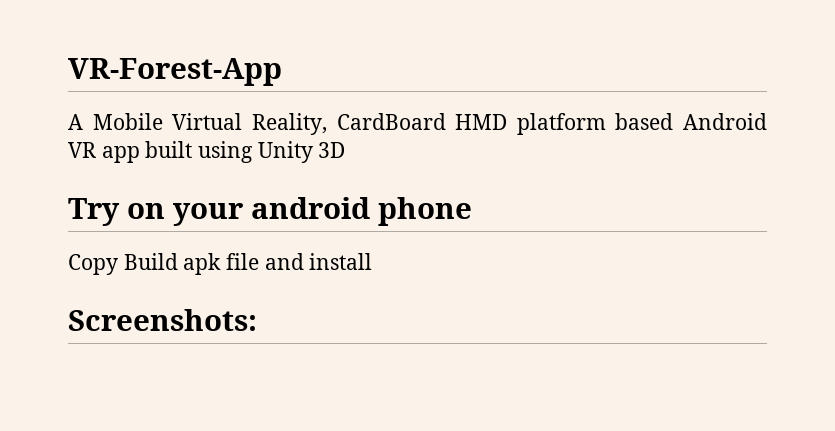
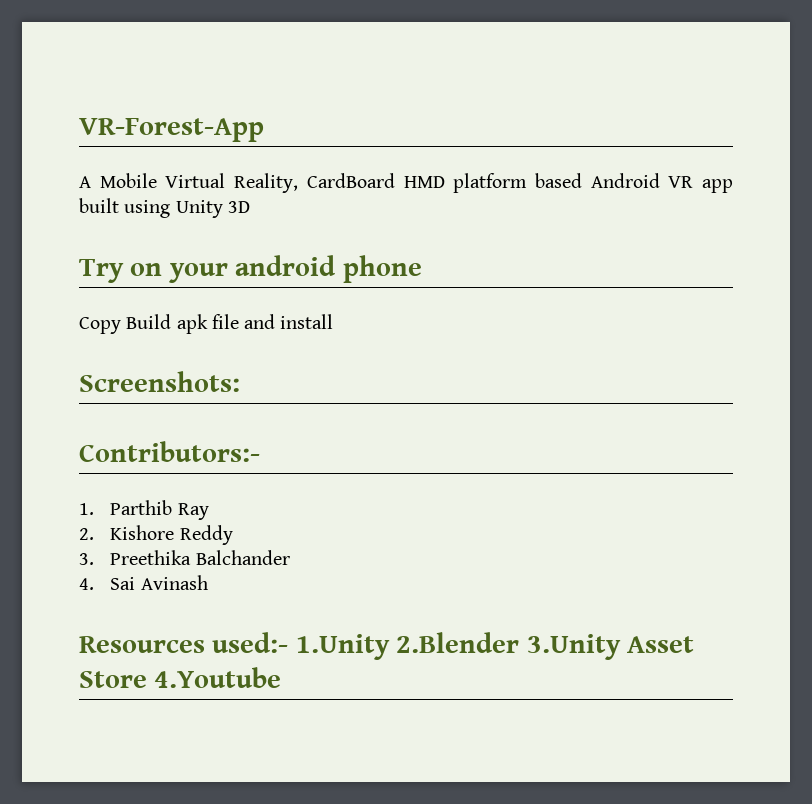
+ Contributors:-
+ 1. Parthib Ray
+ 2. Kishore Reddy
+ 3. Preethika Balchander
+ 4. Sai Avinash
+ Resources used:- 1.Unity 2.Blender 3.Unity Asset Store 4.Youtube

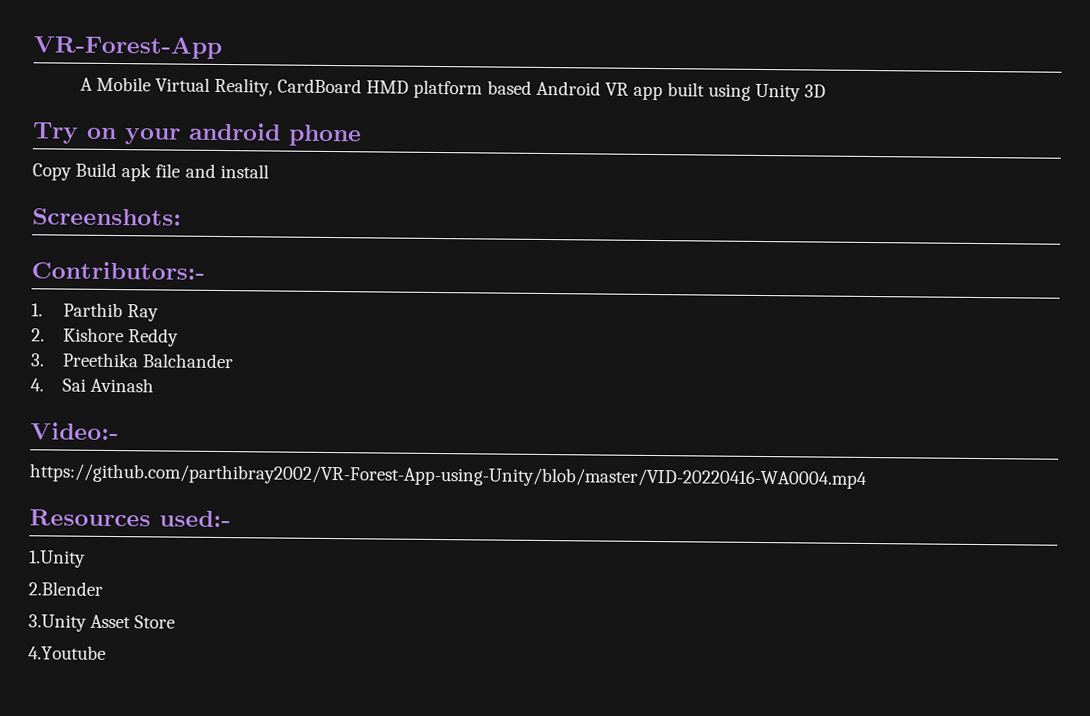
+ Video:-
+ https://github.com/parthibray2002/VR-Forest-App-using-Unity/blob/master/VID-20220416-WA0004.mp4
- Resources used:- 1.Unity 2.Blender 3.Unity Asset Store 4.Youtube
+ Resources used:-
+ 1.Unity
+ 2.Blender
+ 3.Unity Asset Store
+ 4.Youtube

